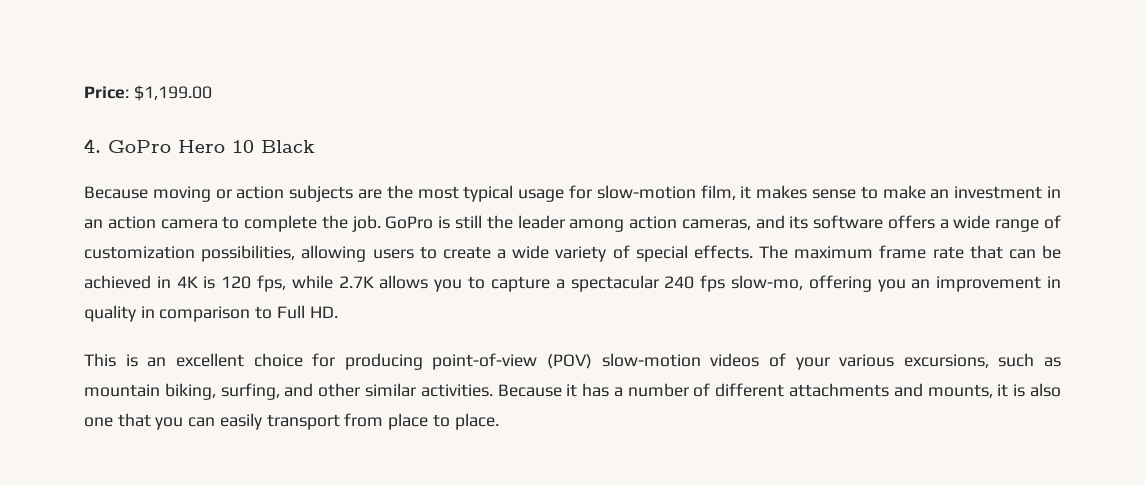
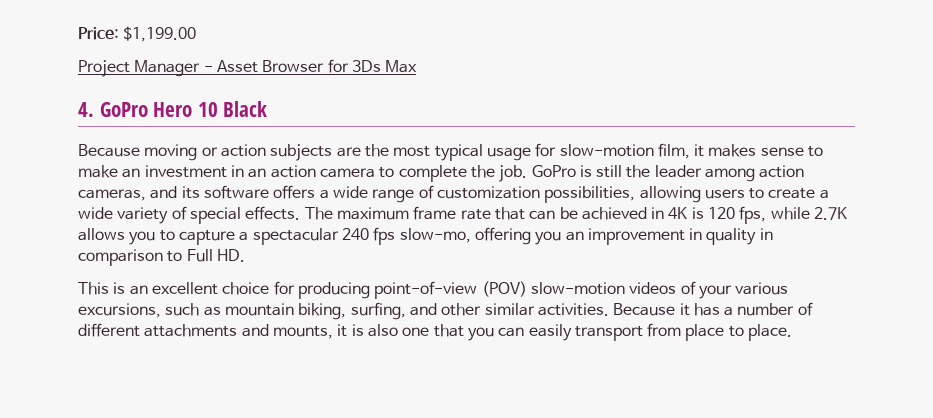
+ Project Manager - Asset Browser for 3Ds Max

